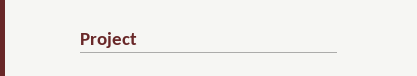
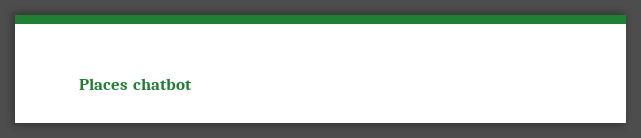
- Project
+ Places chatbot

